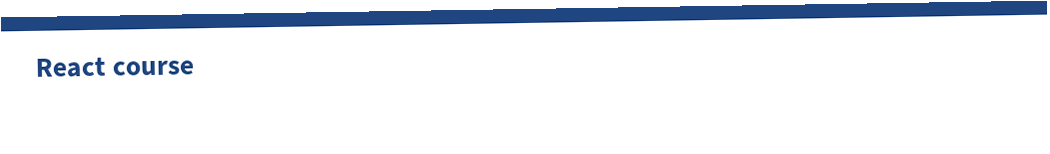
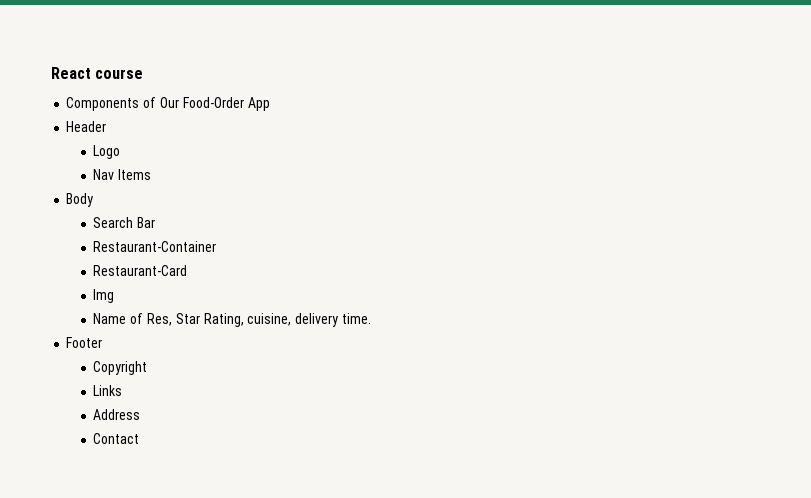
+ Components of Our Food-Order App
+ Header
+ Logo
+ Nav Items
+ Body
+ Search Bar
+ Restaurant-Container
+ Restaurant-Card
+ Img
+ Name of Res, Star Rating, cuisine, delivery time.
+ Footer
+ Copyright
+ Links
+ Address
+ Contact

